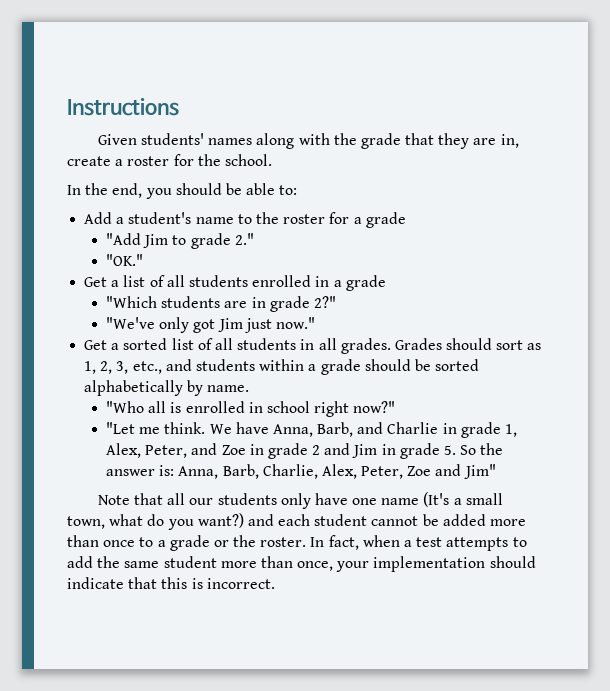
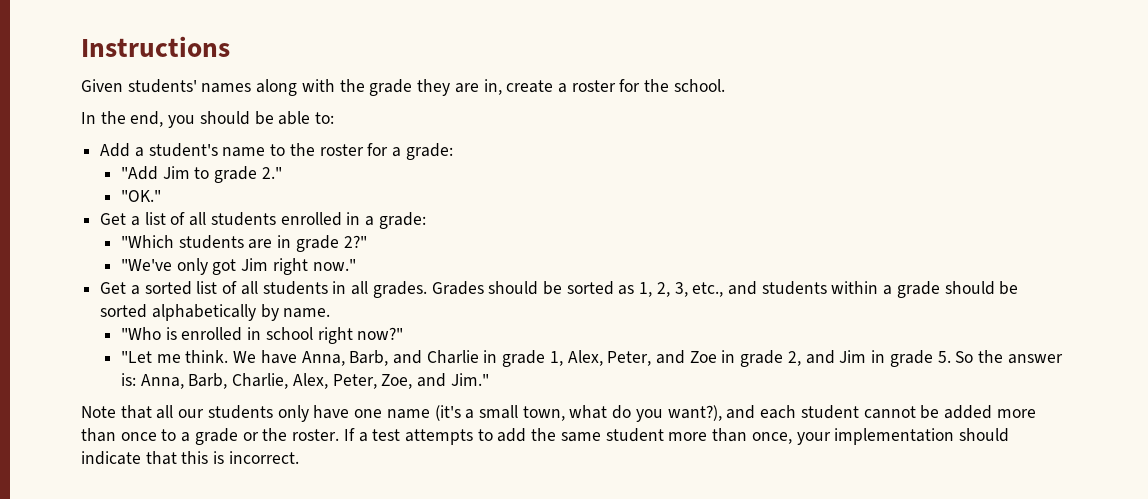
- Given students' names along with the grade that they are in, create a roster for the school.
+ Given students' names along with the grade they are in, create a roster for the school.
- Add a student's name to the roster for a grade
+ Add a student's name to the roster for a grade:
- Get a list of all students enrolled in a grade
+ Get a list of all students enrolled in a grade:
- "We've only got Jim just now."
+ "We've only got Jim right now."
- Grades should sort as 1, 2, 3, etc., and students within a grade should be sorted alphabetically by name.
+ Grades should be sorted as 1, 2, 3, etc., and students within a grade should be sorted alphabetically by name.
- "Who all is enrolled in school right now?"
+ "Who is enrolled in school right now?"
- We have Anna, Barb, and Charlie in grade 1, Alex, Peter, and Zoe in grade 2 and Jim in grade 5. So the answer is: Anna, Barb, Charlie, Alex, Peter, Zoe and Jim"
+ We have Anna, Barb, and Charlie in grade 1, Alex, Peter, and Zoe in grade 2, and Jim in grade 5. So the answer is: Anna, Barb, Charlie, Alex, Peter, Zoe, and Jim."
- Note that all our students only have one name (It's a small town, what do you want?) and each student cannot be added more than once to a grade or the roster.
+ Note that all our students only have one name (it's a small town, what do you want?), and each student cannot be added more than once to a grade or the roster.
- In fact, when a test attempts to add the same student more than once, your implementation should indicate that this is incorrect.
+ If a test attempts to add the same student more than once, your implementation should indicate that this is incorrect.

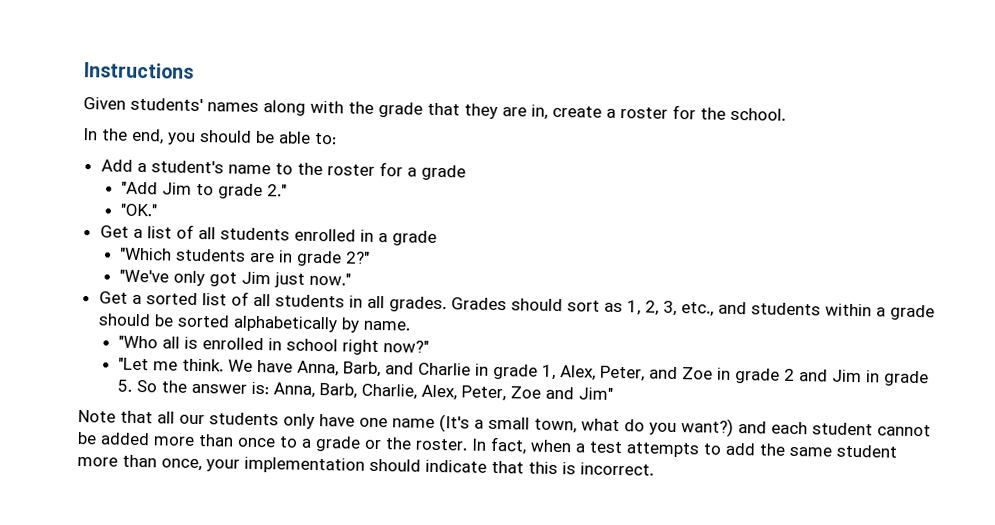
- Given students' names along with the grade they are in, create a roster for the school.
+ Given students' names along with the grade that they are in, create a roster for the school.
- Add a student's name to the roster for a grade:
+ Add a student's name to the roster for a grade
- Get a list of all students enrolled in a grade:
+ Get a list of all students enrolled in a grade
- "We've only got Jim right now."
+ "We've only got Jim just now."
- Grades should be sorted as 1, 2, 3, etc., and students within a grade should be sorted alphabetically by name.
+ Grades should sort as 1, 2, 3, etc., and students within a grade should be sorted alphabetically by name.
- "Who is enrolled in school right now?"
+ "Who all is enrolled in school right now?"
- We have Anna, Barb, and Charlie in grade 1, Alex, Peter, and Zoe in grade 2, and Jim in grade 5. So the answer is: Anna, Barb, Charlie, Alex, Peter, Zoe, and Jim."
+ We have Anna, Barb, and Charlie in grade 1, Alex, Peter, and Zoe in grade 2 and Jim in grade 5. So the answer is: Anna, Barb, Charlie, Alex, Peter, Zoe and Jim"
- Note that all our students only have one name (it's a small town, what do you want?), and each student cannot be added more than once to a grade or the roster.
+ Note that all our students only have one name (It's a small town, what do you want?) and each student cannot be added more than once to a grade or the roster.
- If a test attempts to add the same student more than once, your implementation should indicate that this is incorrect.
+ In fact, when a test attempts to add the same student more than once, your implementation should indicate that this is incorrect.

